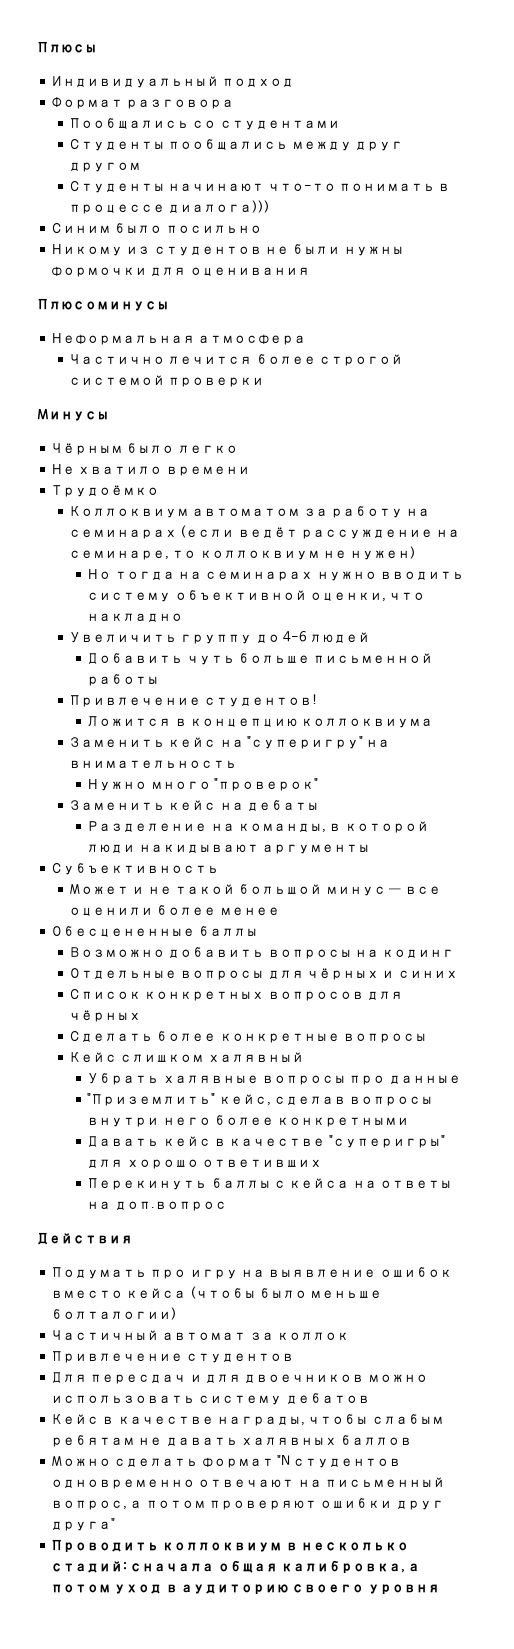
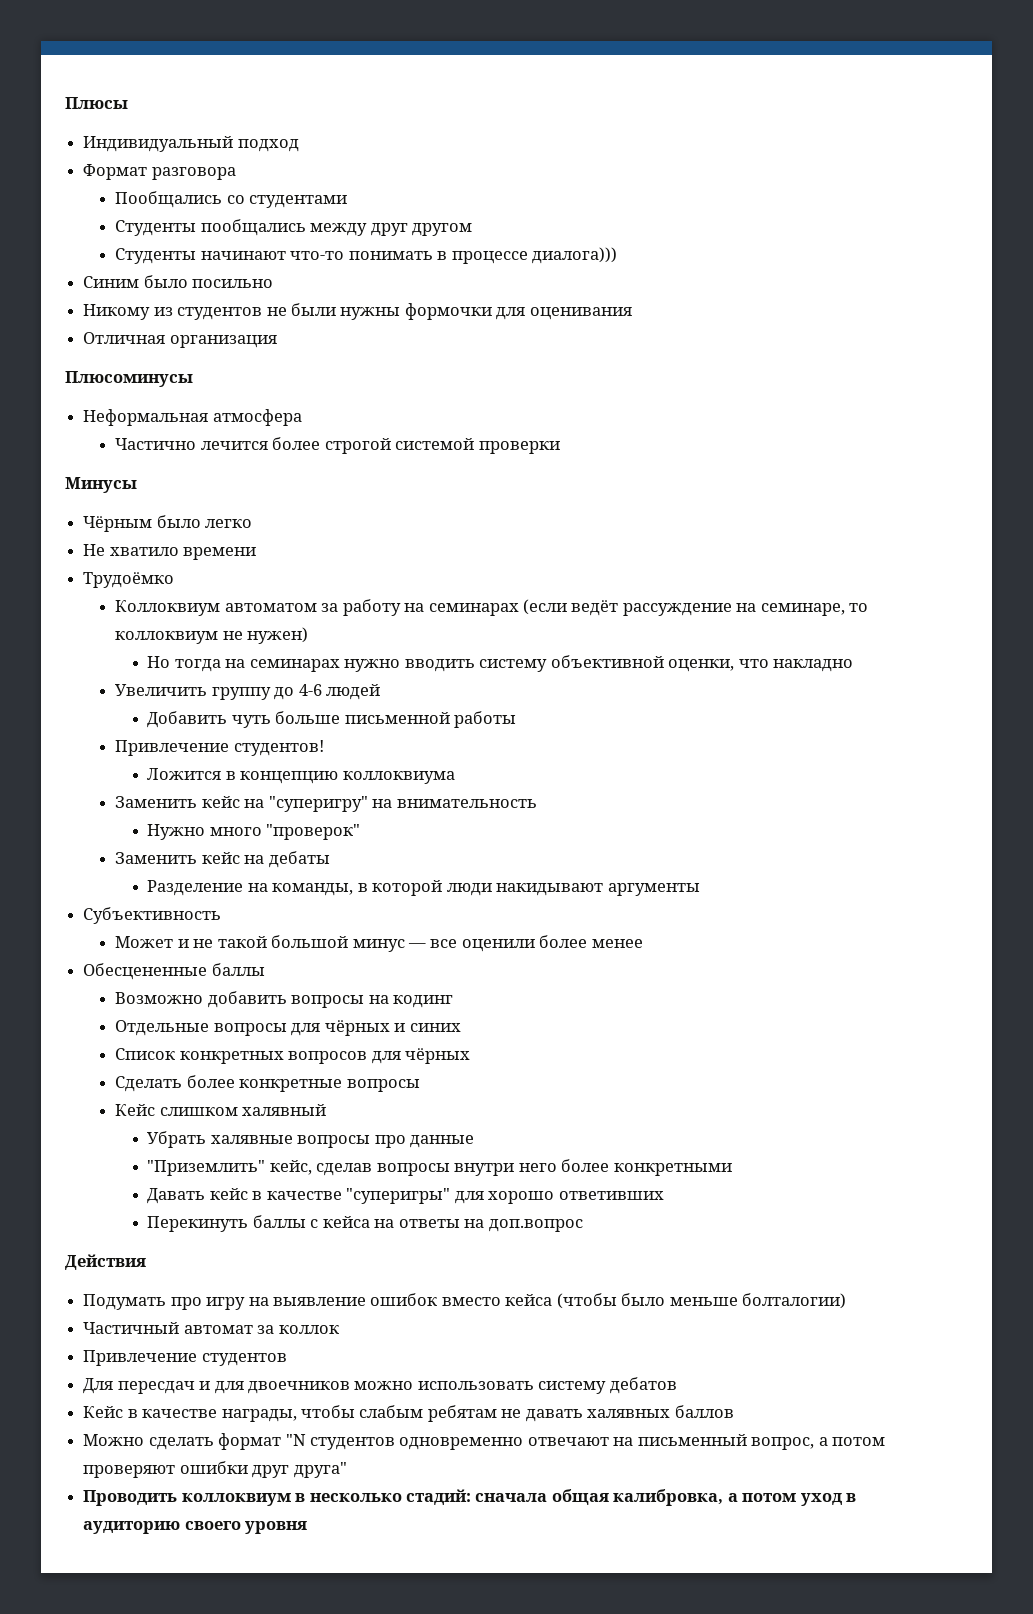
+ Отличная организация

